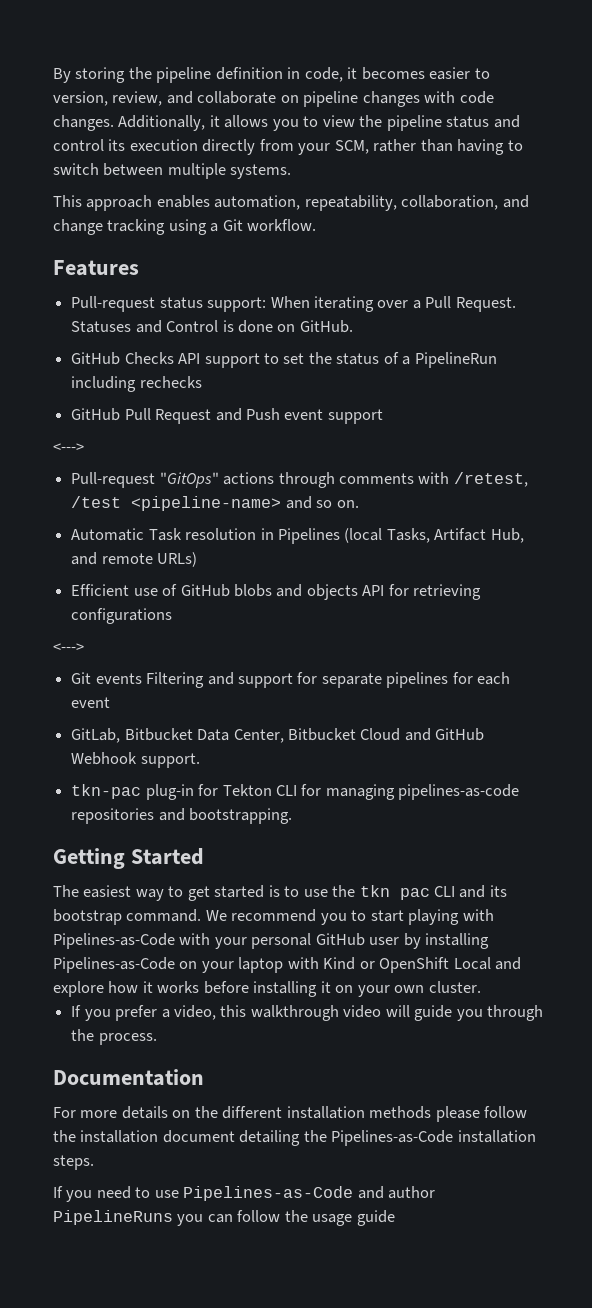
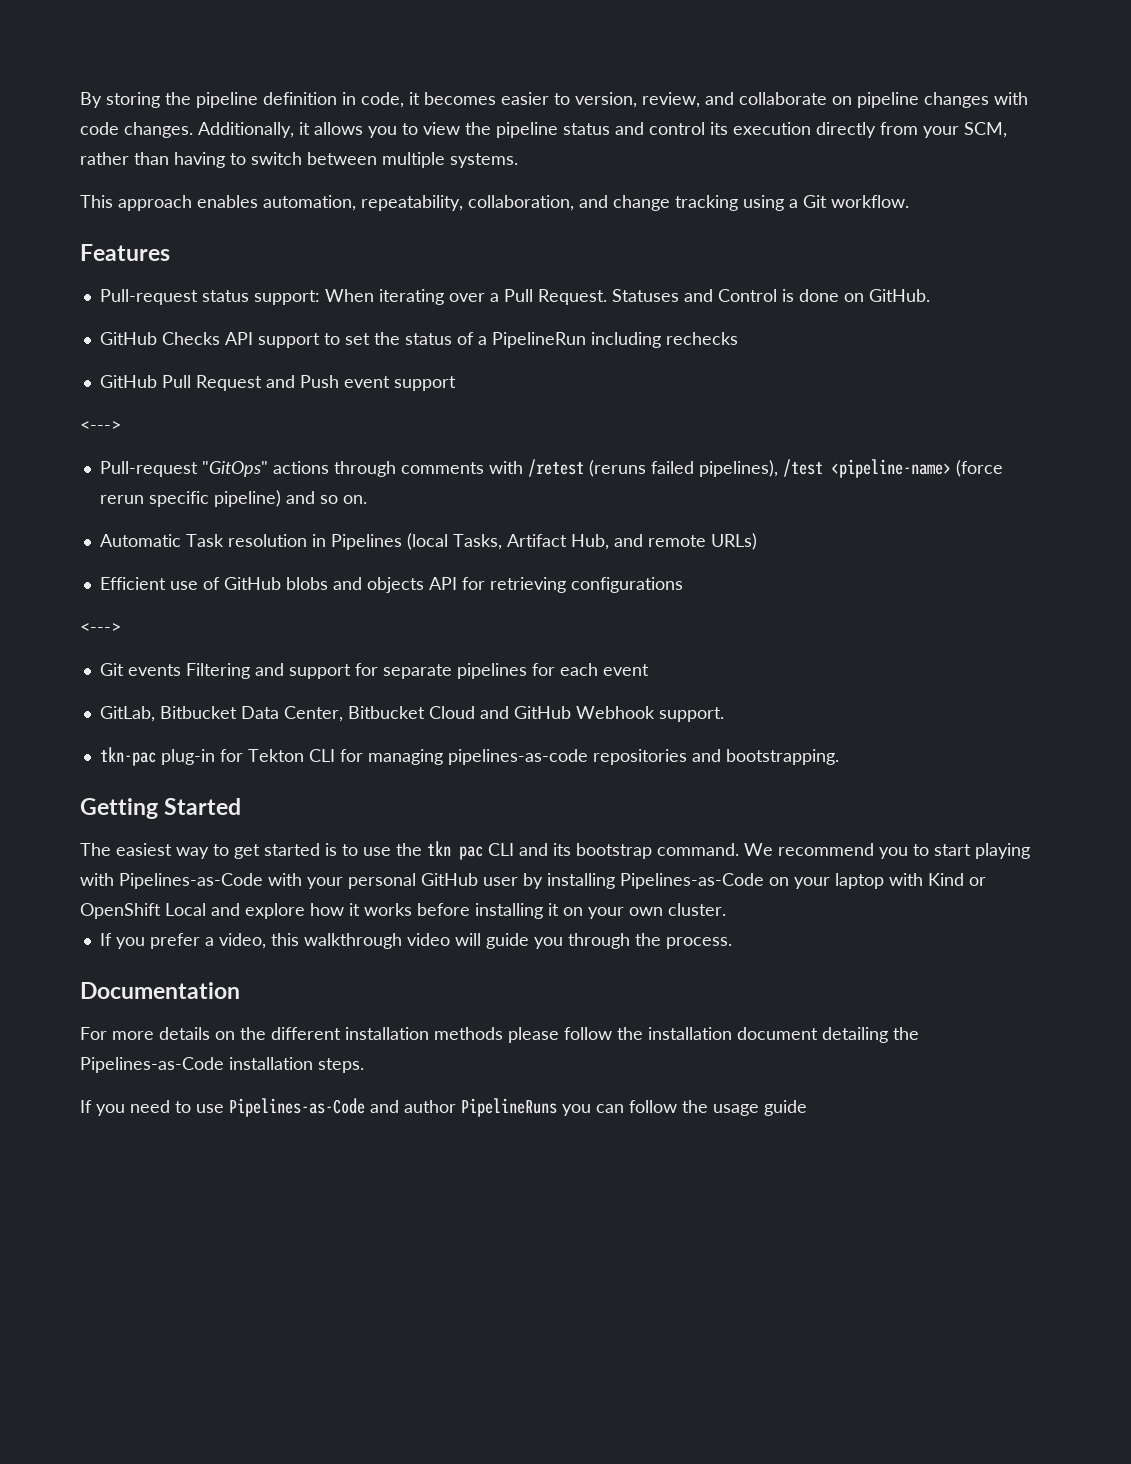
- Pull-request "GitOps" actions through comments with /retest, /test <pipeline-name> and so on.
+ Pull-request "GitOps" actions through comments with /retest (reruns failed pipelines), /test <pipeline-name> (force rerun specific pipeline) and so on.

